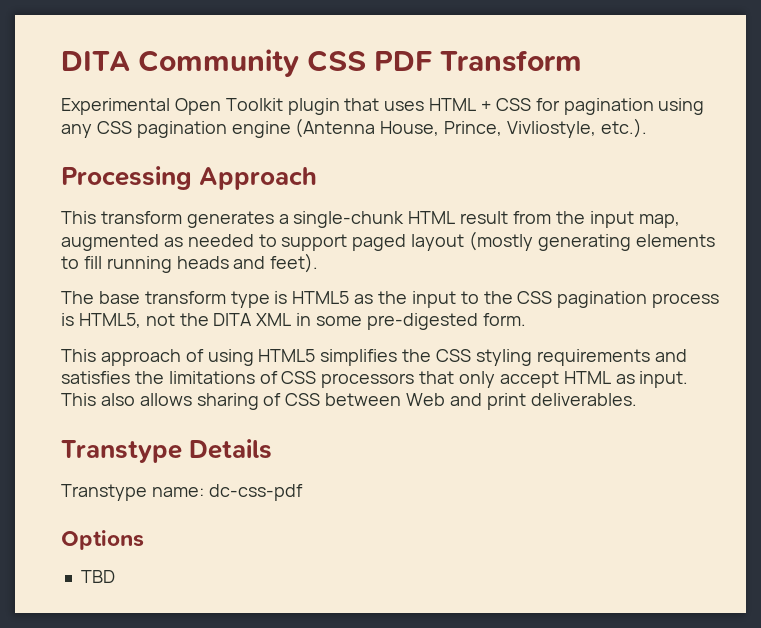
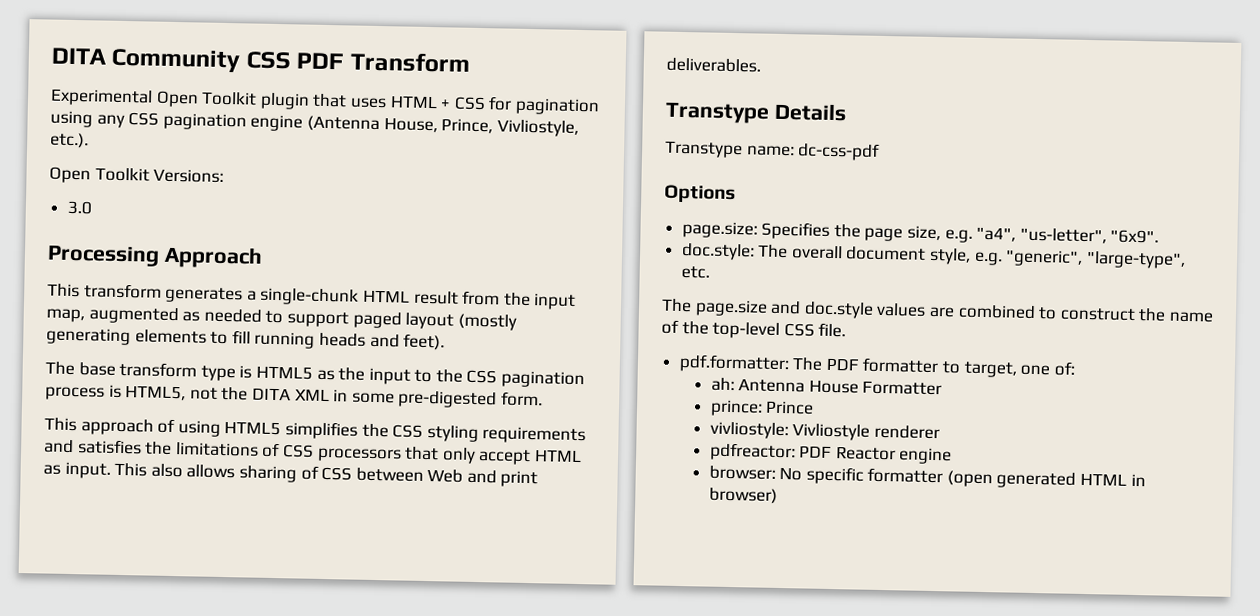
+ Open Toolkit Versions:
+ 3.0
- TBD
+ page.size: Specifies the page size, e.g. "a4", "us-letter", "6x9".
+ doc.style: The overall document style, e.g. "generic", "large-type", etc.
+ The page.size and doc.style values are combined to construct the name of the top-level CSS file.
+ pdf.formatter: The PDF formatter to target, one of:
+ ah: Antenna House Formatter
+ prince: Prince
+ vivliostyle: Vivliostyle renderer
+ pdfreactor: PDF Reactor engine
+ browser: No specific formatter (open generated HTML in browser)

